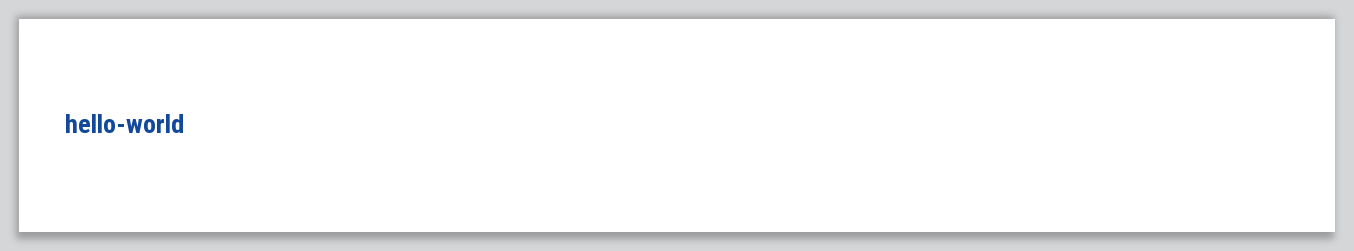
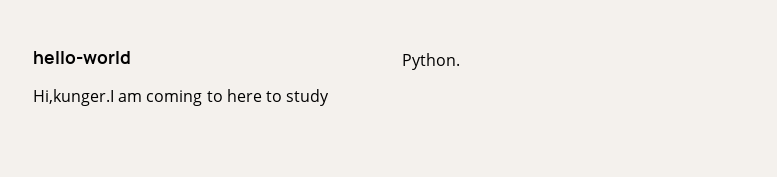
+ Hi,kunger.I am coming to here to study Python.

